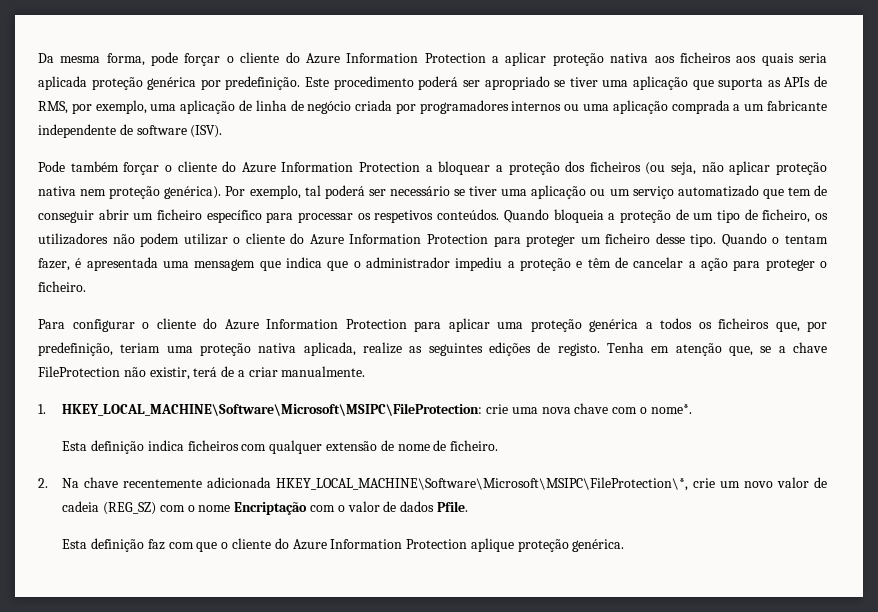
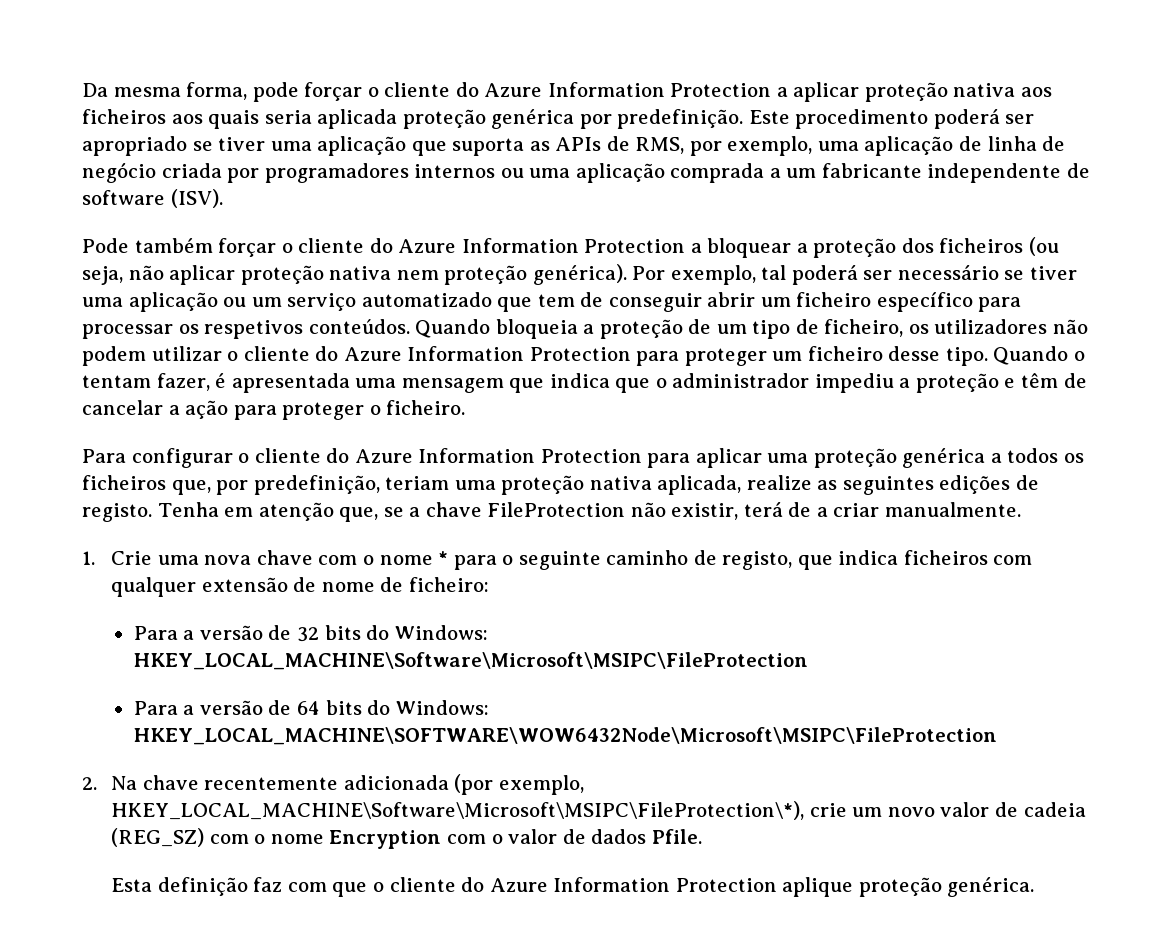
- 1. HKEY_LOCAL_MACHINE\Software\Microsoft\MSIPC\FileProtection: crie uma nova chave com o nome*.
- Esta definição indica ficheiros com qualquer extensão de nome de ficheiro.
+ 1. Crie uma nova chave com o nome * para o seguinte caminho de registo, que indica ficheiros com qualquer extensão de nome de ficheiro:
+ Para a versão de 32 bits do Windows: HKEY_LOCAL_MACHINE\Software\Microsoft\MSIPC\FileProtection
+ Para a versão de 64 bits do Windows: HKEY_LOCAL_MACHINE\SOFTWARE\WOW6432Node\Microsoft\MSIPC\FileProtection
- 2. Na chave recentemente adicionada HKEY_LOCAL_MACHINE\Software\Microsoft\MSIPC\FileProtection\*, crie um novo valor de cadeia (REG_SZ) com o nome Encriptação com o valor de dados Pfile.
+ 2. Na chave recentemente adicionada (por exemplo, HKEY_LOCAL_MACHINE\Software\Microsoft\MSIPC\FileProtection\*), crie um novo valor de cadeia (REG_SZ) com o nome Encryption com o valor de dados Pfile.

